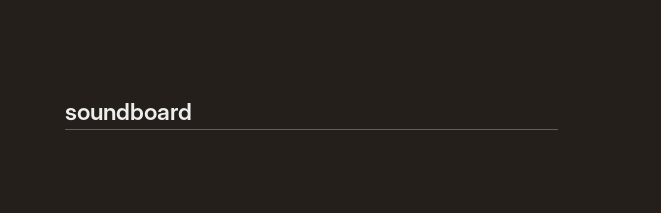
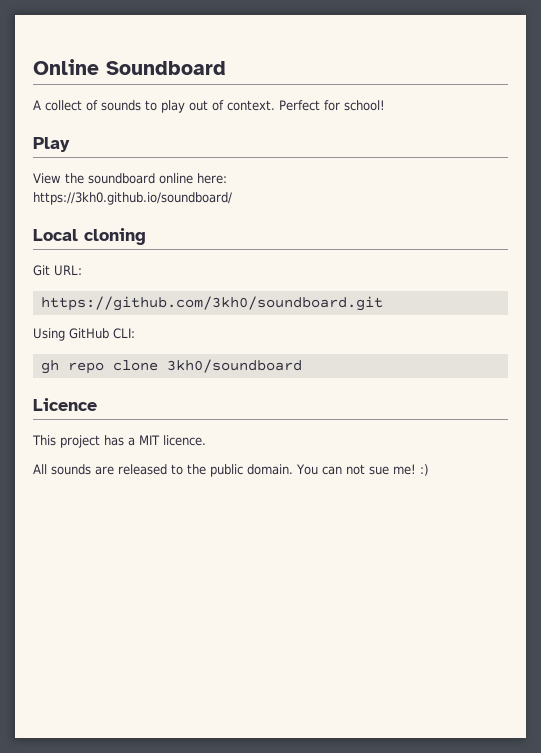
- soundboard
+ Online Soundboard
+ A collect of sounds to play out of context. Perfect for school!
+ Play
+ View the soundboard online here:
+ https://3kh0.github.io/soundboard/
+ Local cloning
+ Git URL:
+ https://github.com/3kh0/soundboard.git
+ Using GitHub CLI:
+ gh repo clone 3kh0/soundboard
+ Licence
+ This project has a MIT licence.
+ All sounds are released to the public domain. You can not sue me! :)

